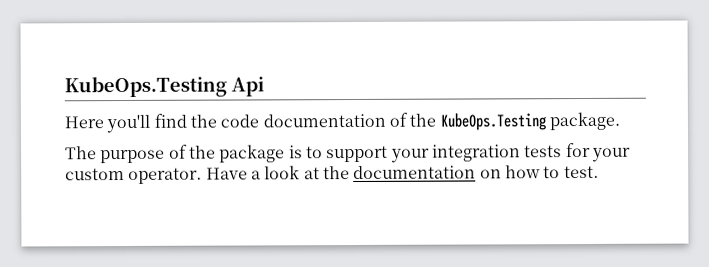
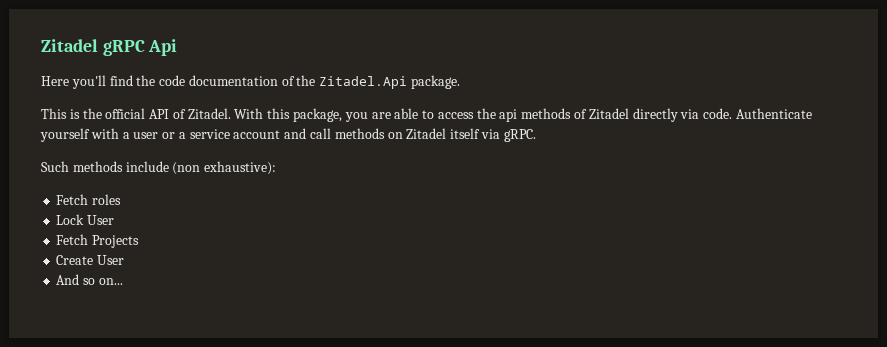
- KubeOps.Testing Api
+ Zitadel gRPC Api
- Here you'll find the code documentation of the KubeOps.Testing package.
+ Here you'll find the code documentation of the Zitadel.Api package.
- The purpose of the package is to support your integration tests for your custom operator. Have a look at the documentation on how to test.
+ This is the official API of Zitadel. With this package, you are able to access the api methods of Zitadel directly via code. Authenticate yourself with a user or a service account and call methods on Zitadel itself via gRPC.
+ Such methods include (non exhaustive):
+ Fetch roles
+ Lock User
+ Fetch Projects
+ Create User
+ And so on...

